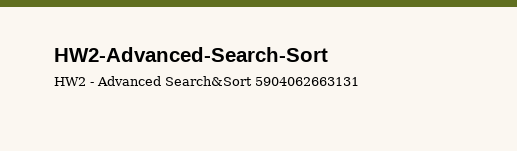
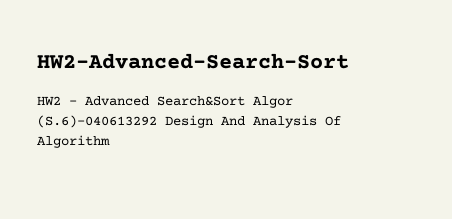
- HW2 - Advanced Search&Sort 5904062663131
+ HW2 - Advanced Search&Sort Algor (S.6)-040613292 Design And Analysis Of Algorithm

